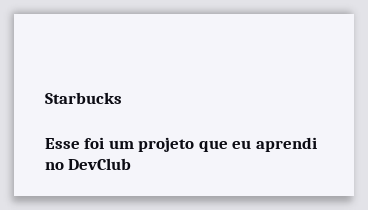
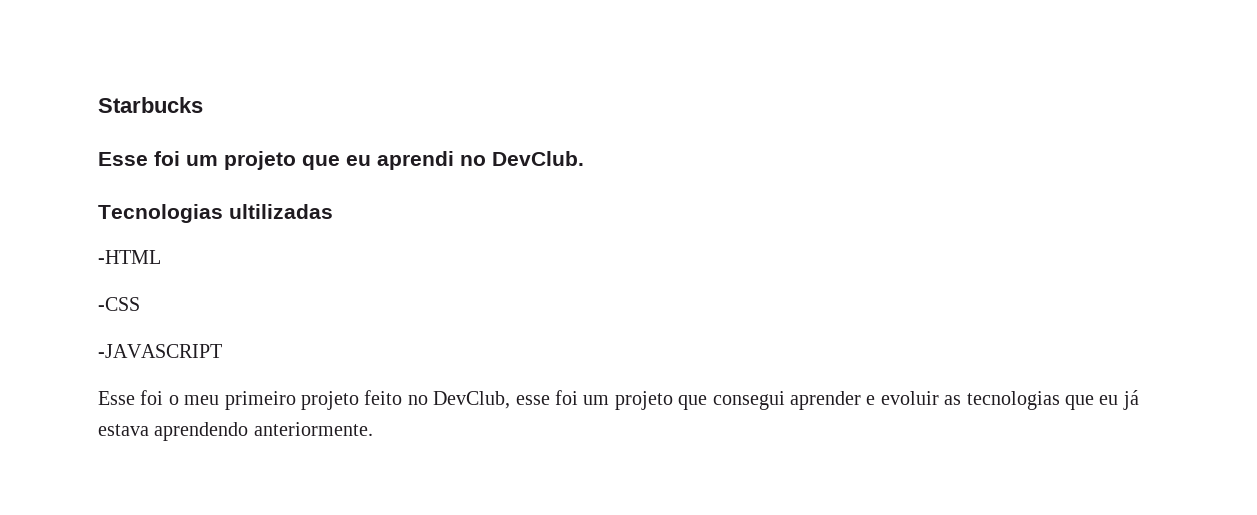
- Esse foi um projeto que eu aprendi no DevClub
+ Esse foi um projeto que eu aprendi no DevClub.
+ Tecnologias ultilizadas
+ -HTML
+ -CSS
+ -JAVASCRIPT
+ Esse foi o meu primeiro projeto feito no DevClub, esse foi um projeto que consegui aprender e evoluir as tecnologias que eu já estava aprendendo anteriormente.

